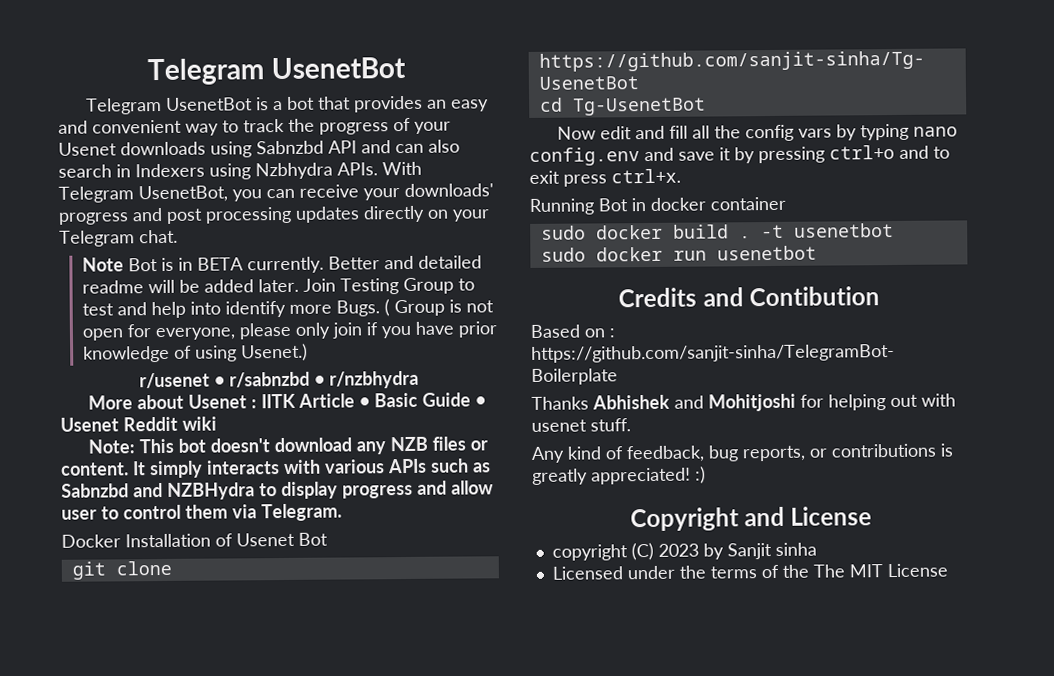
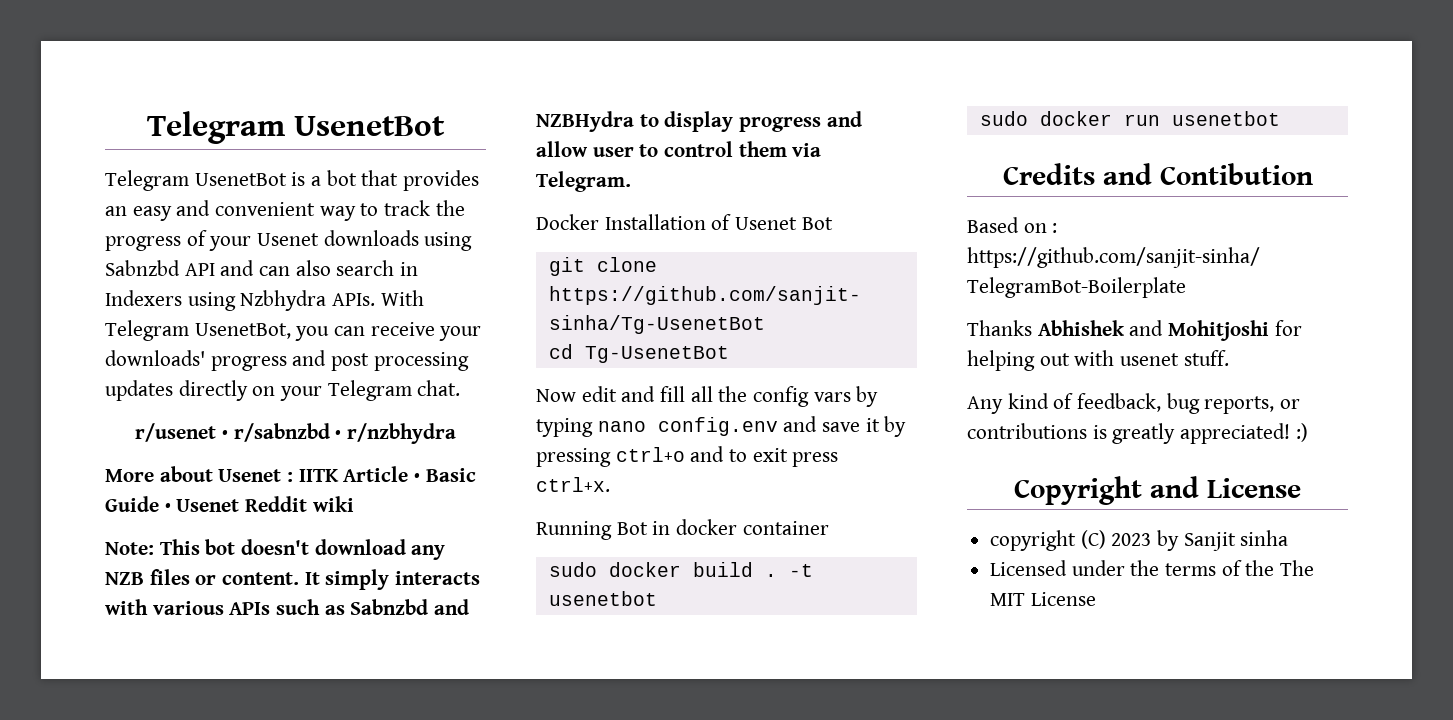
- Note Bot is in BETA currently. Better and detailed readme will be added later. Join Testing Group to test and help into identify more Bugs. ( Group is not open for everyone, please only join if you have prior knowledge of using Usenet.)

